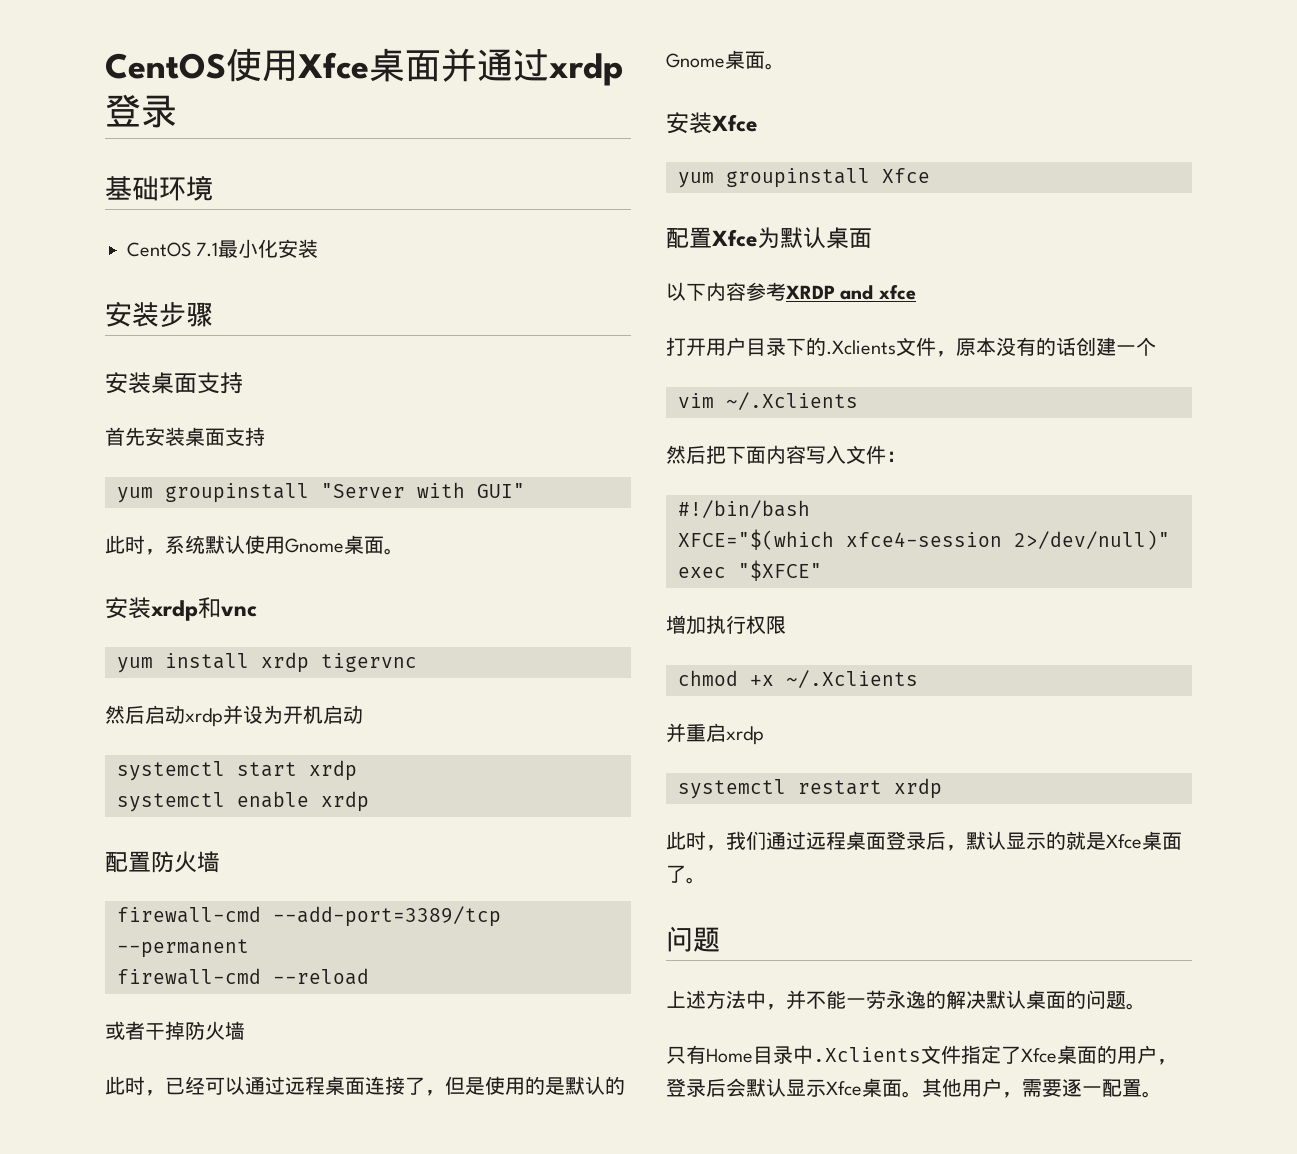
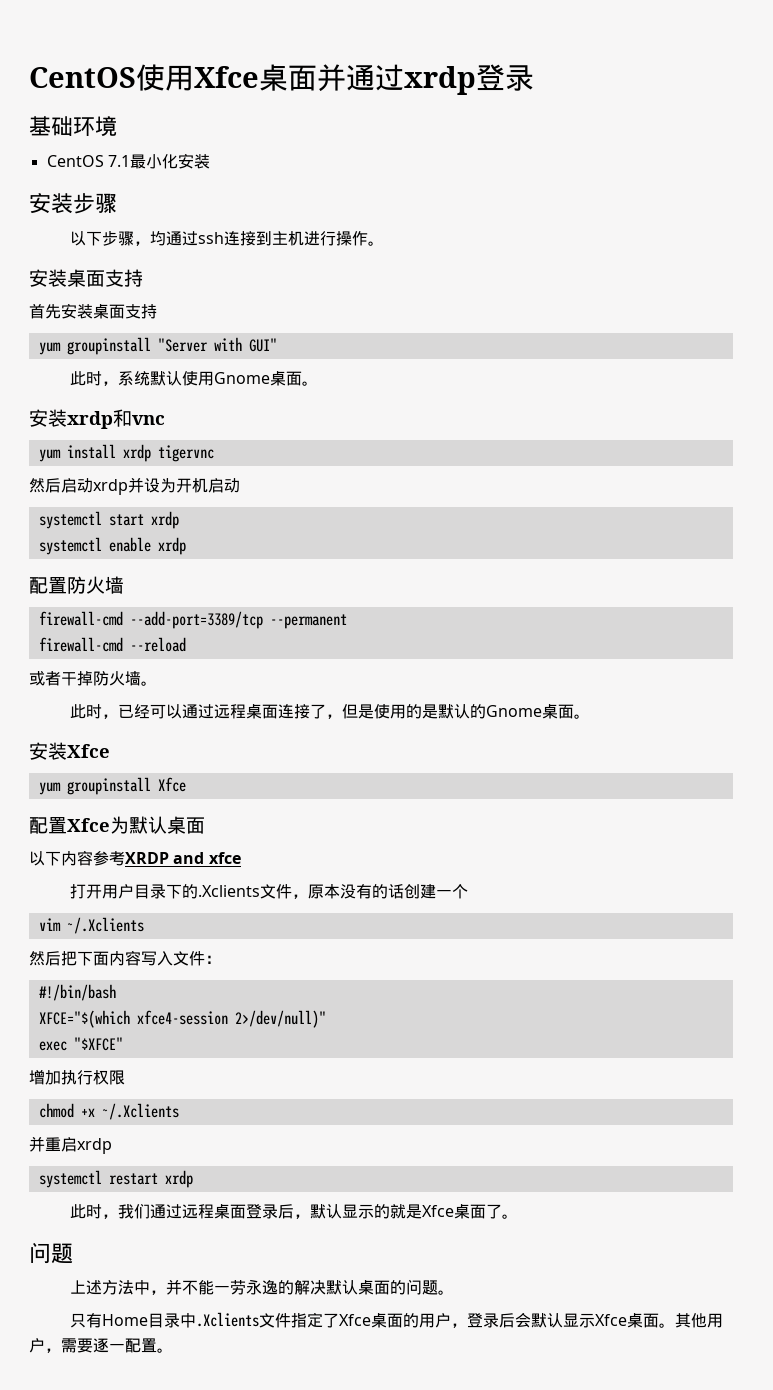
+ 以下步骤，均通过ssh连接到主机进行操作。
- 或者干掉防火墙
+ 或者干掉防火墙。

